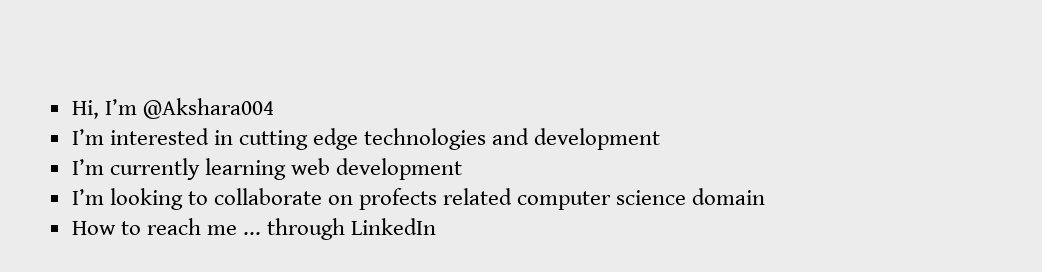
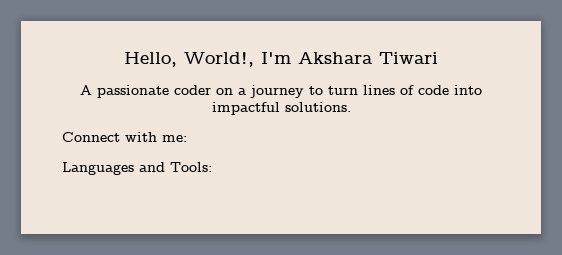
- Hi, I’m @Akshara004
- I’m interested in cutting edge technologies and development
- I’m currently learning web development
- I’m looking to collaborate on profects related computer science domain
- How to reach me ... through LinkedIn
+ Hello, World!, I'm Akshara Tiwari
+ A passionate coder on a journey to turn lines of code into impactful solutions.
+ Connect with me:
+ Languages and Tools:

